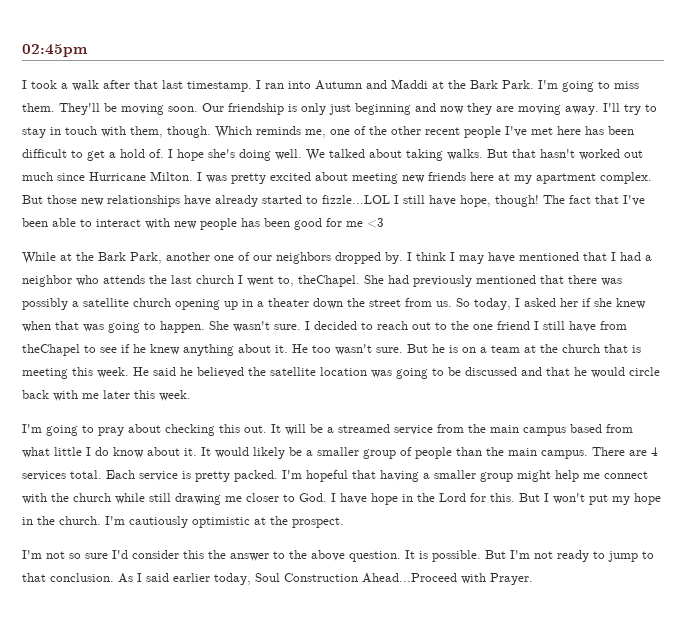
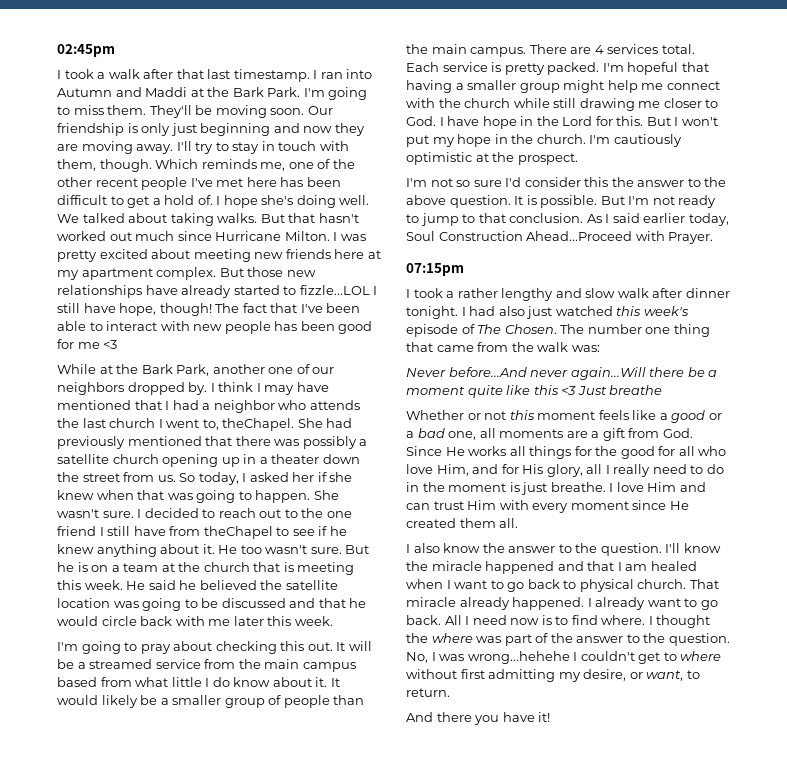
+ 07:15pm
+ I took a rather lengthy and slow walk after dinner tonight. I had also just watched this week's episode of The Chosen. The number one thing that came from the walk was:
+ Never before...And never again...Will there be a moment quite like this <3 Just breathe
+ Whether or not this moment feels like a good or a bad one, all moments are a gift from God. Since He works all things for the good for all who love Him, and for His glory, all I really need to do in the moment is just breathe. I love Him and can trust Him with every moment since He created them all.
+ I also know the answer to the question. I'll know the miracle happened and that I am healed when I want to go back to physical church. That miracle already happened. I already want to go back. All I need now is to find where. I thought the where was part of the answer to the question. No, I was wrong...hehehe I couldn't get to where without first admitting my desire, or want, to return.
+ And there you have it!

